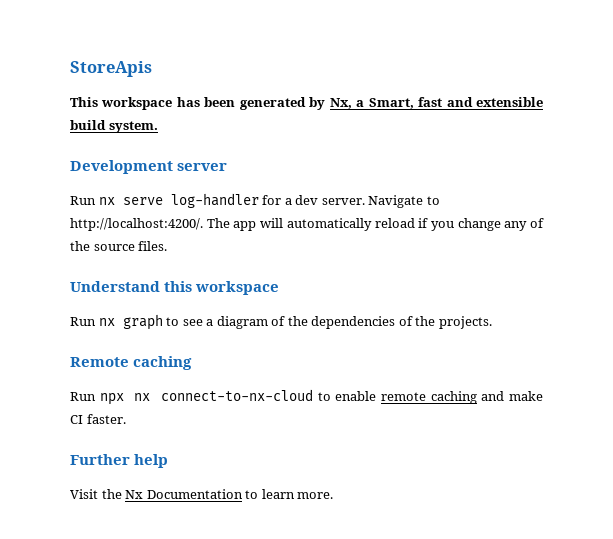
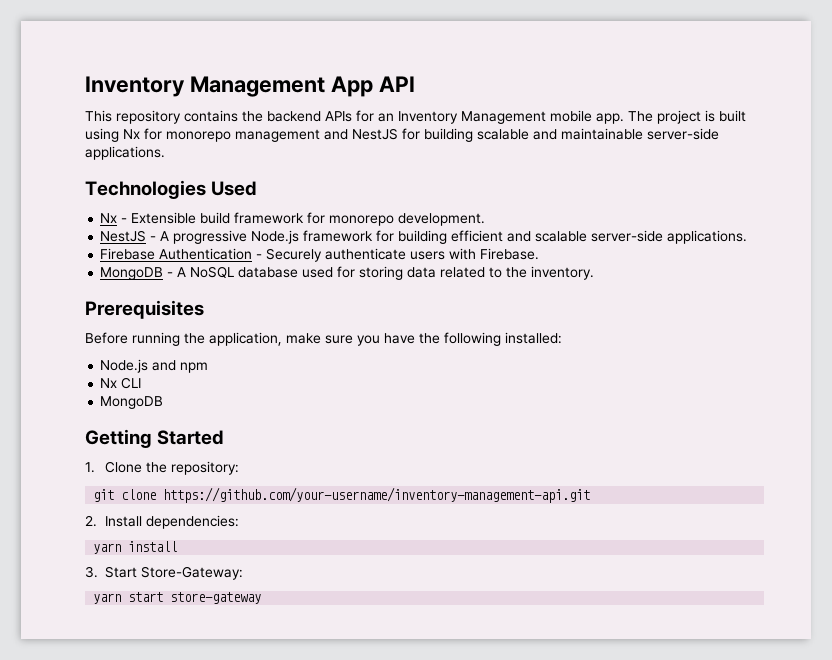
- StoreApis
- This workspace has been generated by Nx, a Smart, fast and extensible build system.
- Development server
- Run nx serve log-handler for a dev server. Navigate to http://localhost:4200/. The app will automatically reload if you change any of the source files.
- Understand this workspace
- Run nx graph to see a diagram of the dependencies of the projects.
- Remote caching
- Run npx nx connect-to-nx-cloud to enable remote caching and make CI faster.
- Further help
- Visit the Nx Documentation to learn more.
+ Inventory Management App API
+ This repository contains the backend APIs for an Inventory Management mobile app. The project is built using Nx for monorepo management and NestJS for building scalable and maintainable server-side applications.
+ Technologies Used
+ Nx - Extensible build framework for monorepo development.
+ NestJS - A progressive Node.js framework for building efficient and scalable server-side applications.
+ Firebase Authentication - Securely authenticate users with Firebase.
+ MongoDB - A NoSQL database used for storing data related to the inventory.
+ Prerequisites
+ Before running the application, make sure you have the following installed:
+ Node.js and npm
+ Nx CLI
+ MongoDB
+ Getting Started
+ 1. Clone the repository:
+ git clone https://github.com/your-username/inventory-management-api.git
+ 2. Install dependencies:
+ yarn install
+ 3. Start Store-Gateway:
+ yarn start store-gateway

